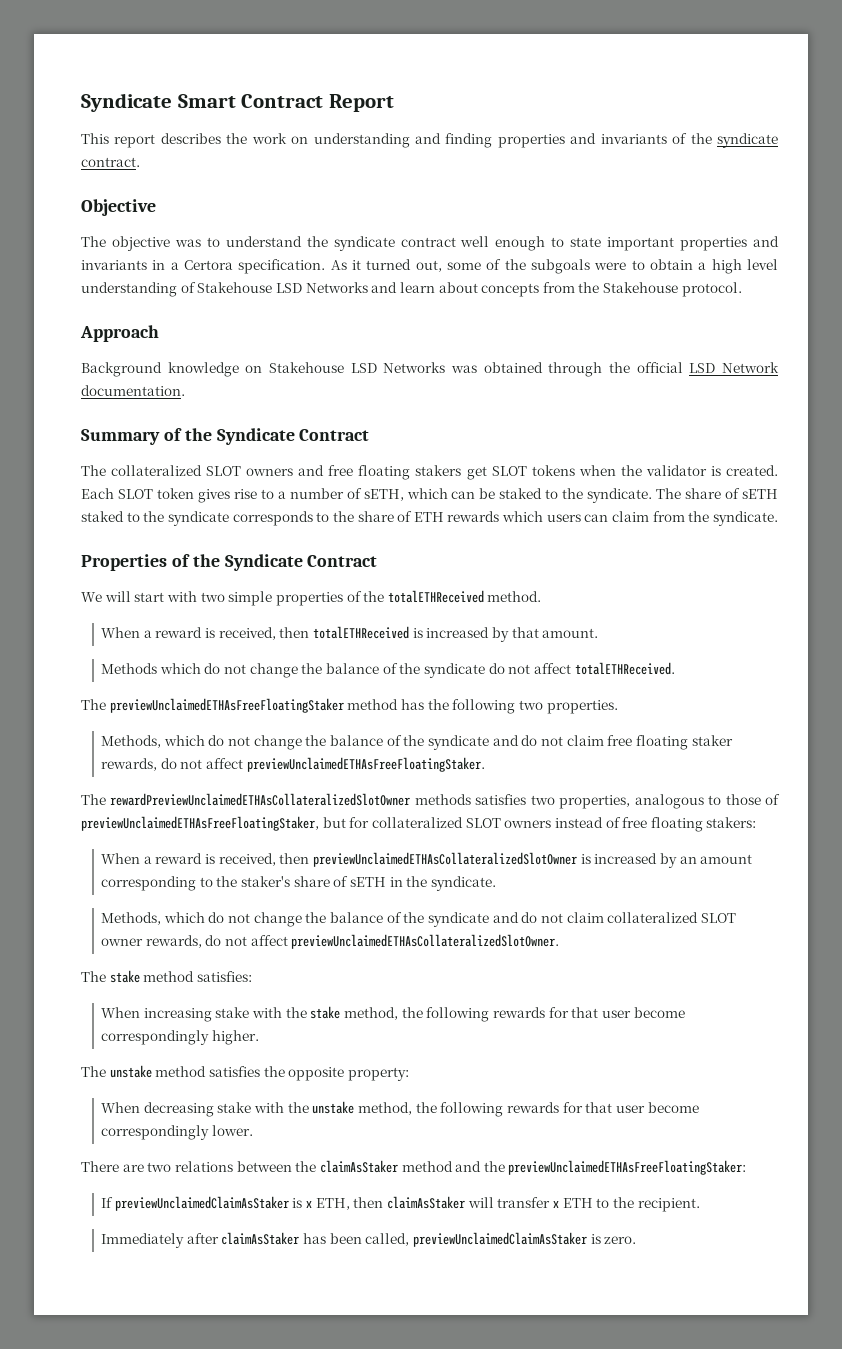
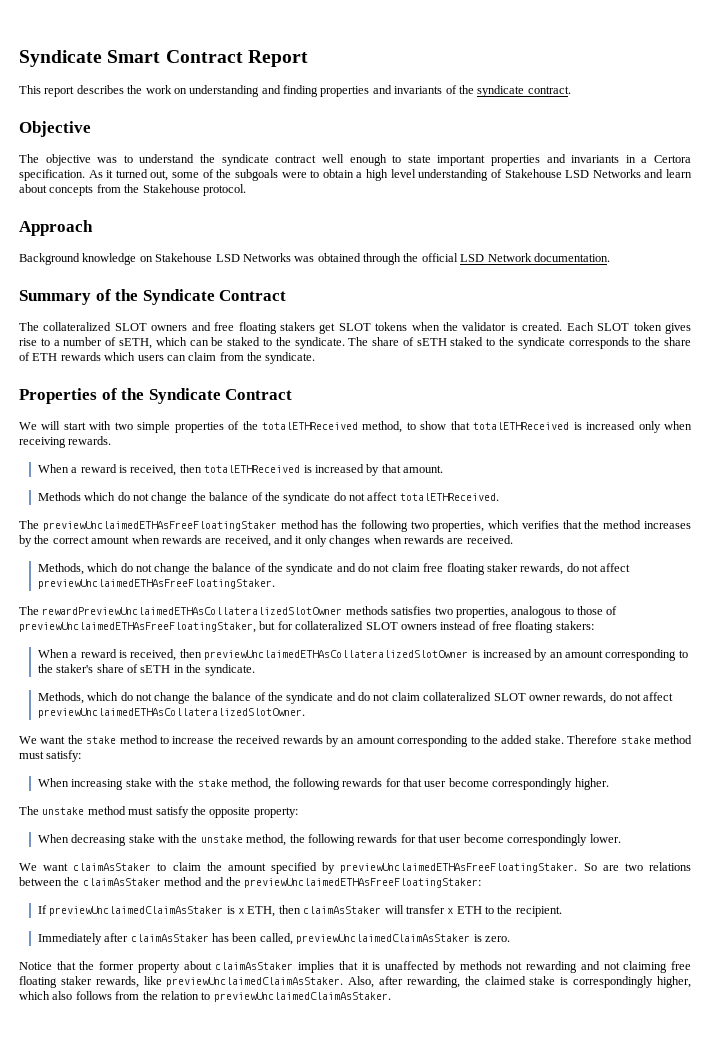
- We will start with two simple properties of the totalETHReceived method.
+ We will start with two simple properties of the totalETHReceived method, to show that totalETHReceived is increased only when receiving rewards.
- The previewUnclaimedETHAsFreeFloatingStaker method has the following two properties.
+ The previewUnclaimedETHAsFreeFloatingStaker method has the following two properties, which verifies that the method increases by the correct amount when rewards are received, and it only changes when rewards are received.
- The stake method satisfies:
+ We want the stake method to increase the received rewards by an amount corresponding to the added stake. Therefore stake method must satisfy:
- The unstake method satisfies the opposite property:
+ The unstake method must satisfy the opposite property:
- There are two relations between the claimAsStaker method and the previewUnclaimedETHAsFreeFloatingStaker:
+ We want claimAsStaker to claim the amount specified by previewUnclaimedETHAsFreeFloatingStaker. So are two relations between the claimAsStaker method and the previewUnclaimedETHAsFreeFloatingStaker:
+ Notice that the former property about claimAsStaker implies that it is unaffected by methods not rewarding and not claiming free floating staker rewards, like previewUnclaimedClaimAsStaker. Also, after rewarding, the claimed stake is correspondingly higher, which also follows from the relation to previewUnclaimedClaimAsStaker.

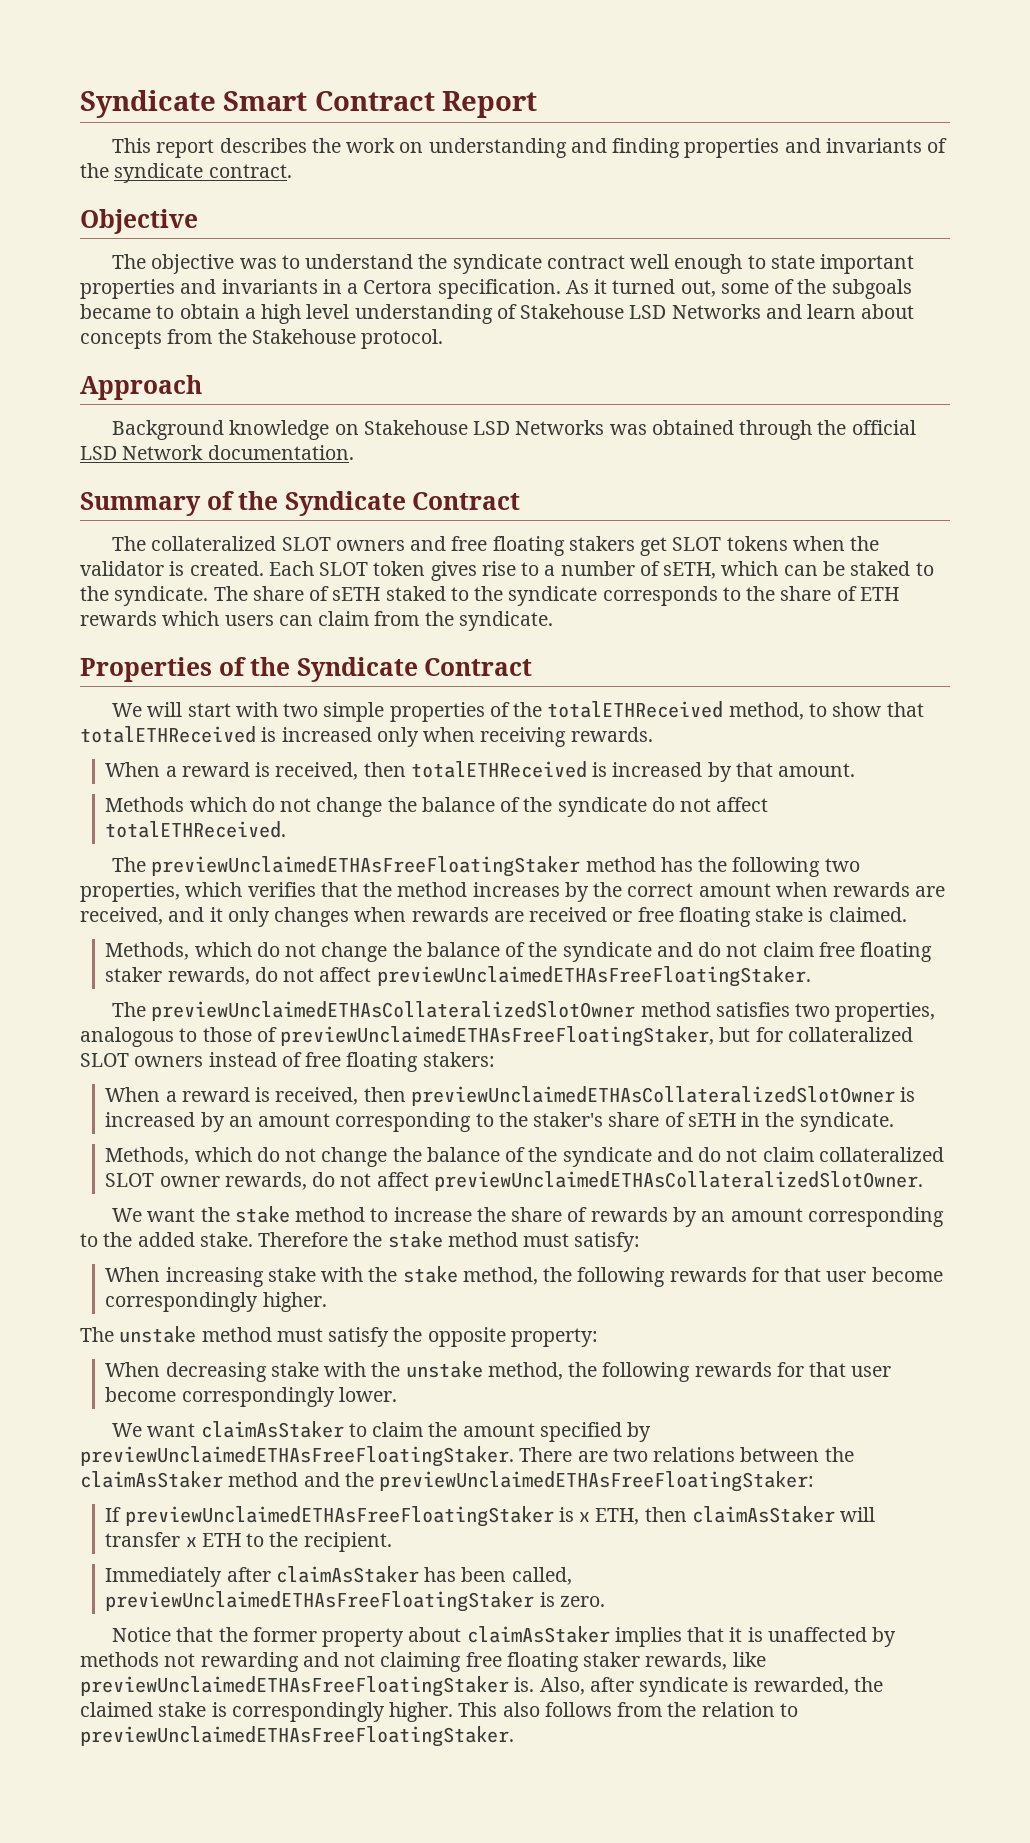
- As it turned out, some of the subgoals were to obtain a high level understanding of Stakehouse LSD Networks and learn about concepts from the Stakehouse protocol.
+ As it turned out, some of the subgoals became to obtain a high level understanding of Stakehouse LSD Networks and learn about concepts from the Stakehouse protocol.
- The previewUnclaimedETHAsFreeFloatingStaker method has the following two properties, which verifies that the method increases by the correct amount when rewards are received, and it only changes when rewards are received.
+ The previewUnclaimedETHAsFreeFloatingStaker method has the following two properties, which verifies that the method increases by the correct amount when rewards are received, and it only changes when rewards are received or free floating stake is claimed.
- The rewardPreviewUnclaimedETHAsCollateralizedSlotOwner methods satisfies two properties, analogous to those of previewUnclaimedETHAsFreeFloatingStaker, but for collateralized SLOT owners instead of free floating stakers:
+ The previewUnclaimedETHAsCollateralizedSlotOwner method satisfies two properties, analogous to those of previewUnclaimedETHAsFreeFloatingStaker, but for collateralized SLOT owners instead of free floating stakers:
- We want the stake method to increase the received rewards by an amount corresponding to the added stake.
+ We want the stake method to increase the share of rewards by an amount corresponding to the added stake.
- Therefore stake method must satisfy:
+ Therefore the stake method must satisfy:
- So are two relations between the claimAsStaker method and the previewUnclaimedETHAsFreeFloatingStaker:
+ There are two relations between the claimAsStaker method and the previewUnclaimedETHAsFreeFloatingStaker:
- If previewUnclaimedClaimAsStaker is x ETH, then claimAsStaker will transfer x ETH to the recipient.
+ If previewUnclaimedETHAsFreeFloatingStaker is x ETH, then claimAsStaker will transfer x ETH to the recipient.
- Immediately after claimAsStaker has been called, previewUnclaimedClaimAsStaker is zero.
+ Immediately after claimAsStaker has been called, previewUnclaimedETHAsFreeFloatingStaker is zero.
- Notice that the former property about claimAsStaker implies that it is unaffected by methods not rewarding and not claiming free floating staker rewards, like previewUnclaimedClaimAsStaker. Also, after rewarding, the claimed stake is correspondingly higher, which also follows from the relation to previewUnclaimedClaimAsStaker.
+ Notice that the former property about claimAsStaker implies that it is unaffected by methods not rewarding and not claiming free floating staker rewards, like previewUnclaimedETHAsFreeFloatingStaker is. Also, after syndicate is rewarded, the claimed stake is correspondingly higher. This also follows from the relation to previewUnclaimedETHAsFreeFloatingStaker.

